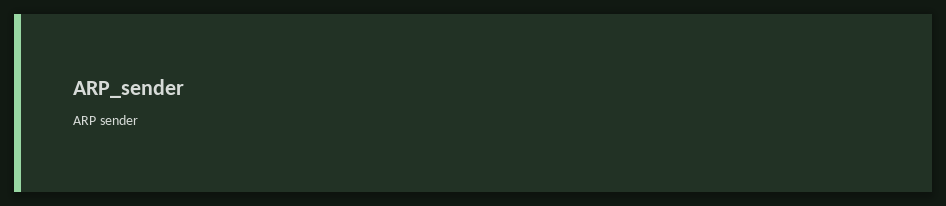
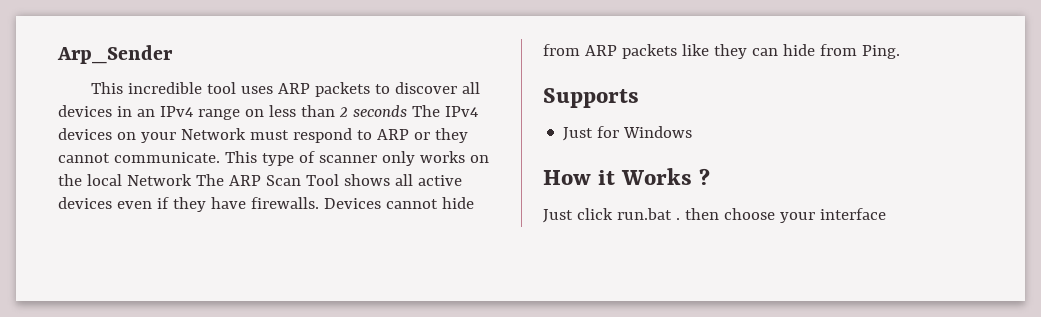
- ARP_sender
- ARP sender
+ Arp_Sender
+ This incredible tool uses ARP packets to discover all devices in an IPv4 range on less than 2 seconds The IPv4 devices on your Network must respond to ARP or they cannot communicate. This type of scanner only works on the local Network The ARP Scan Tool shows all active devices even if they have firewalls. Devices cannot hide from ARP packets like they can hide from Ping.
+ Supports
+ Just for Windows
+ How it Works ?
+ Just click run.bat . then choose your interface

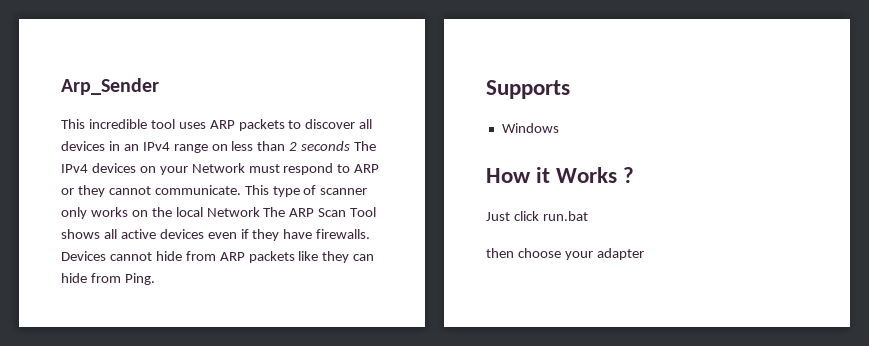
- Just for Windows
+ Windows
- Just click run.bat . then choose your interface
+ Just click run.bat
+ then choose your adapter

